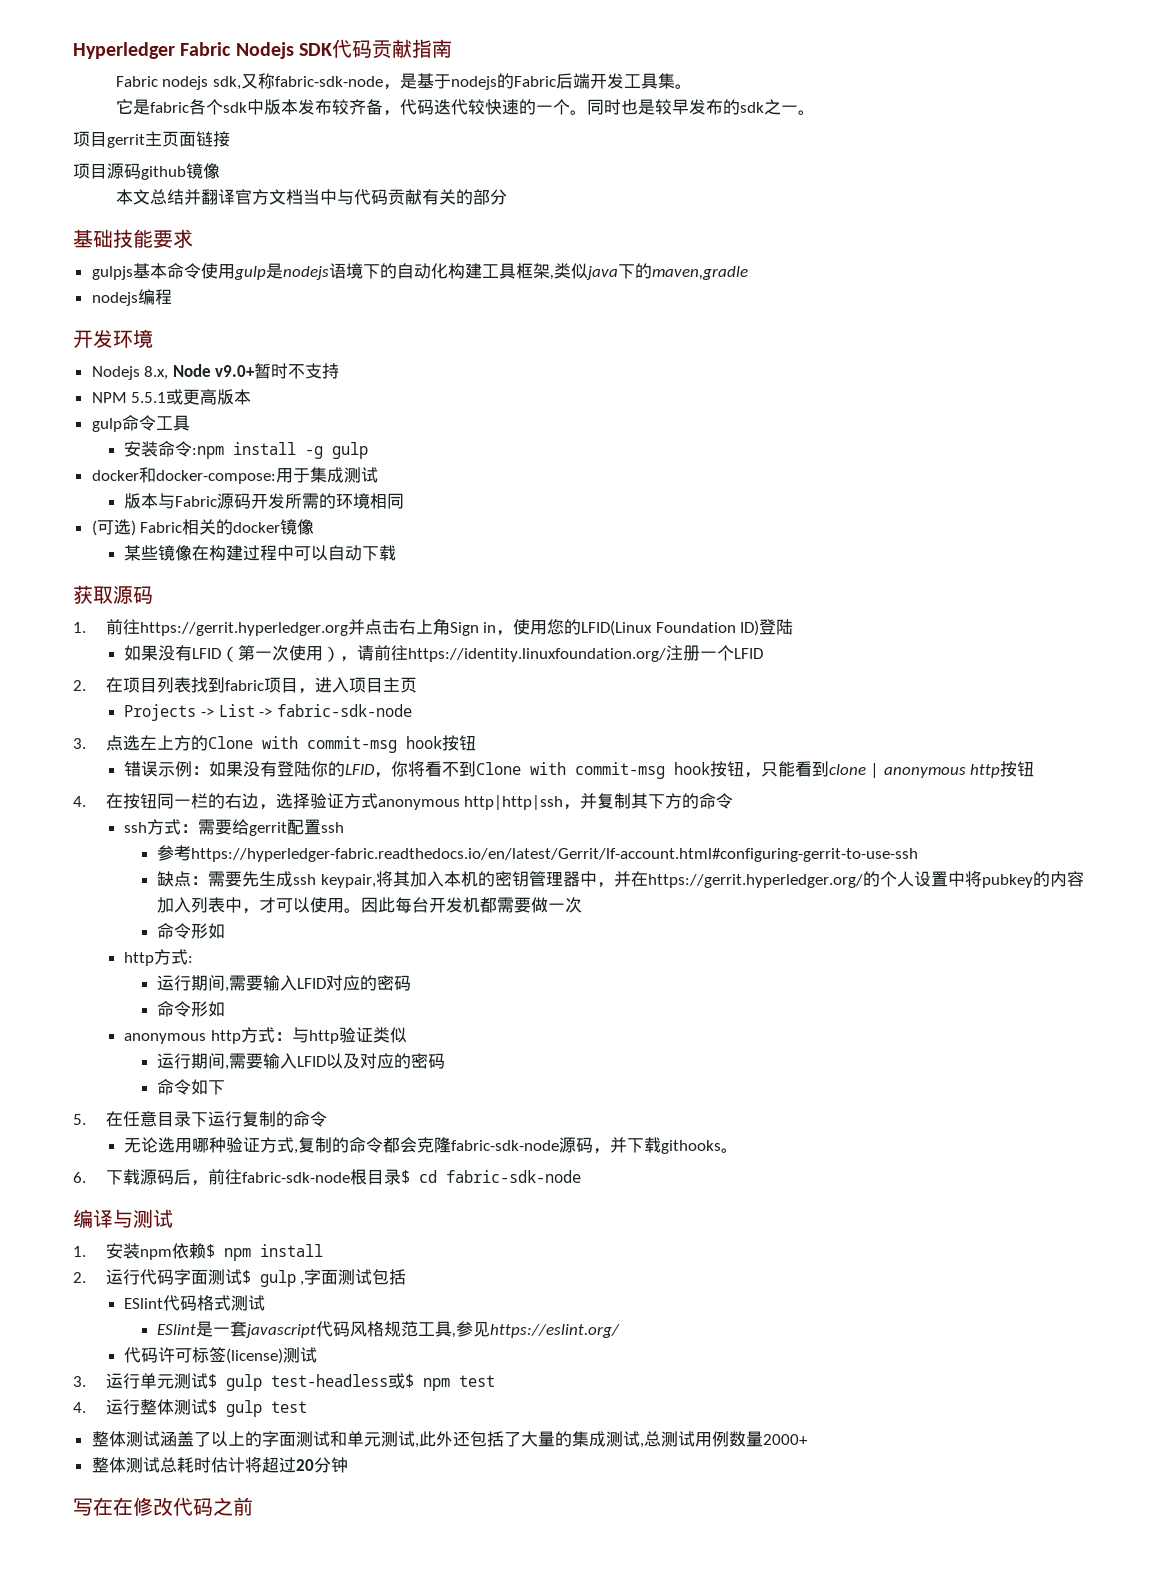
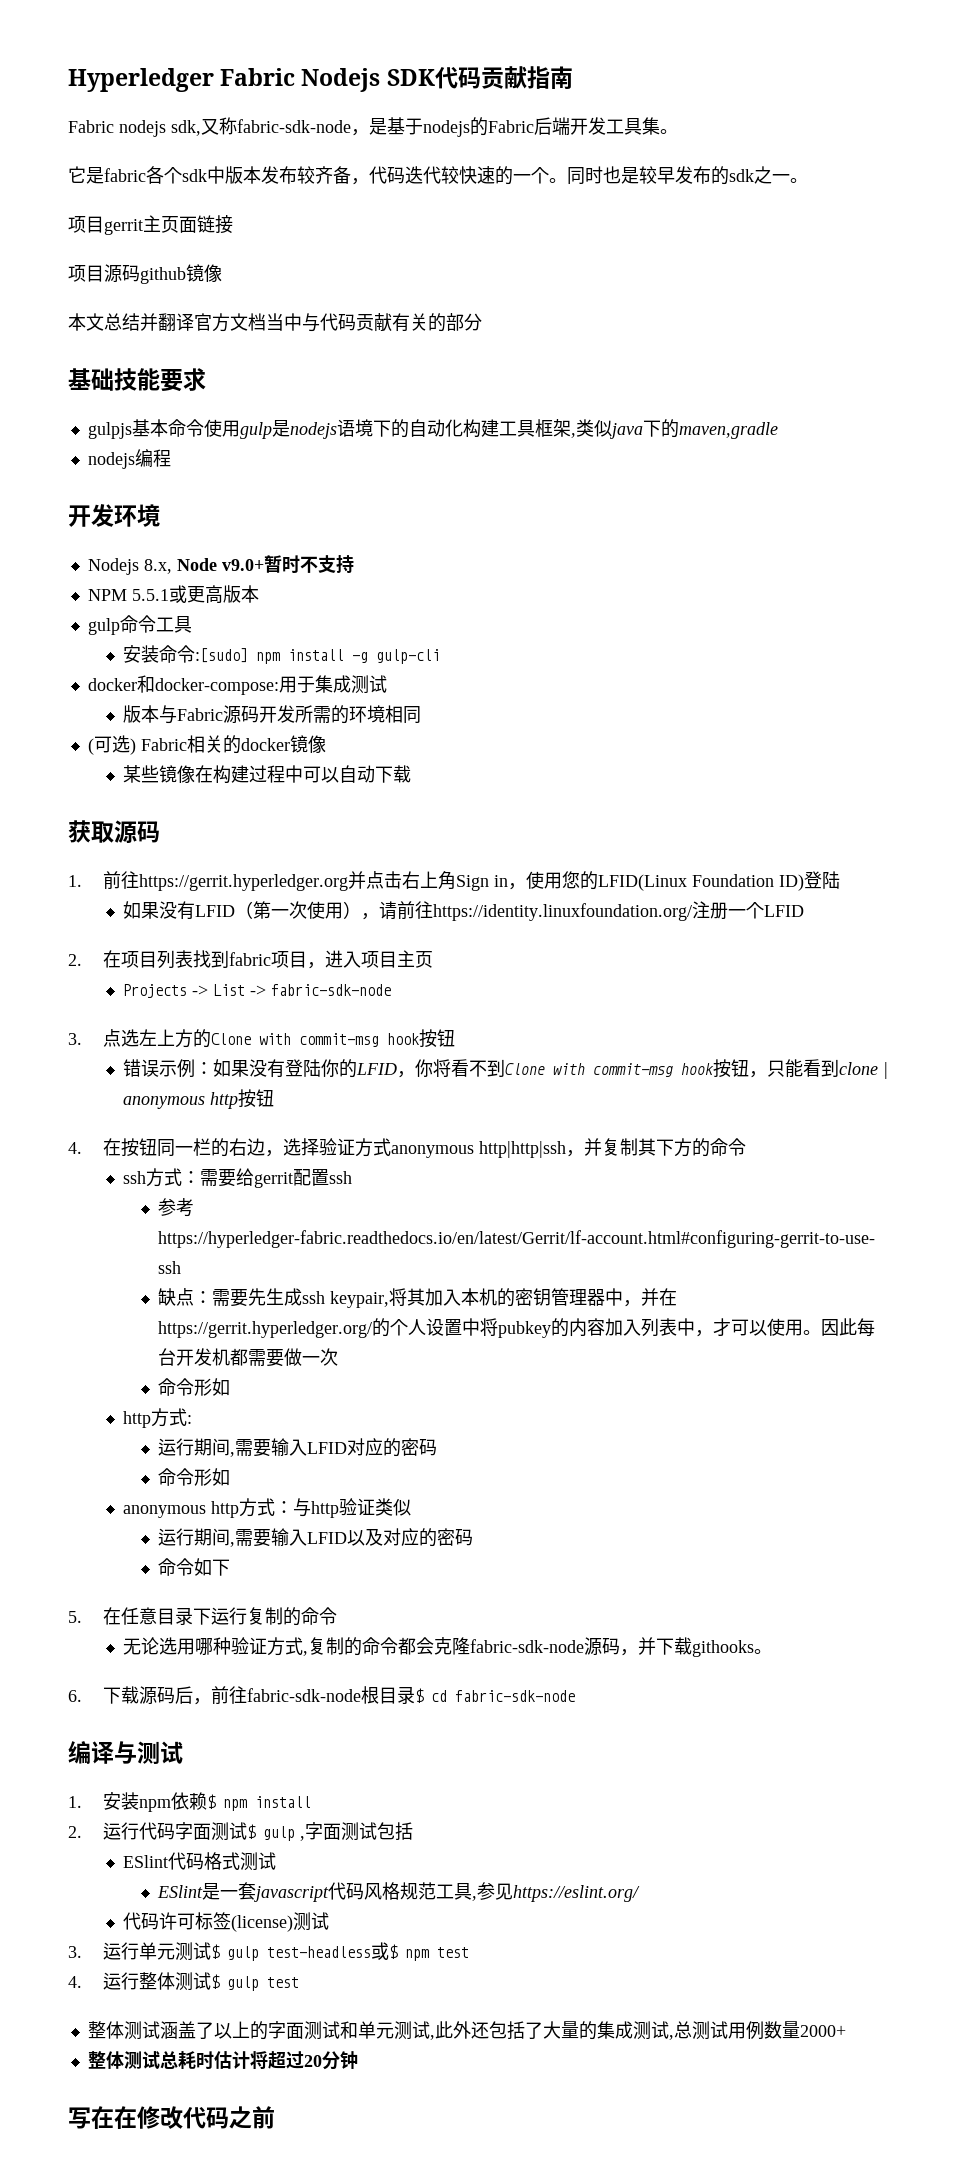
- 安装命令:npm install -g gulp
+ 安装命令:[sudo] npm install -g gulp-cli

